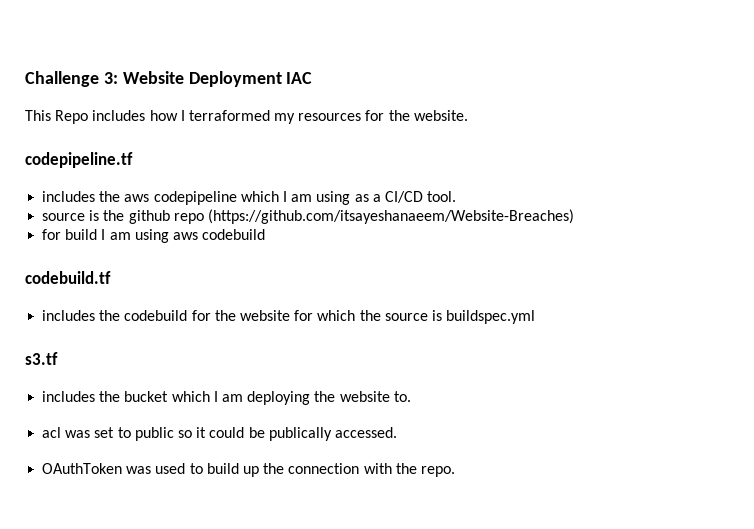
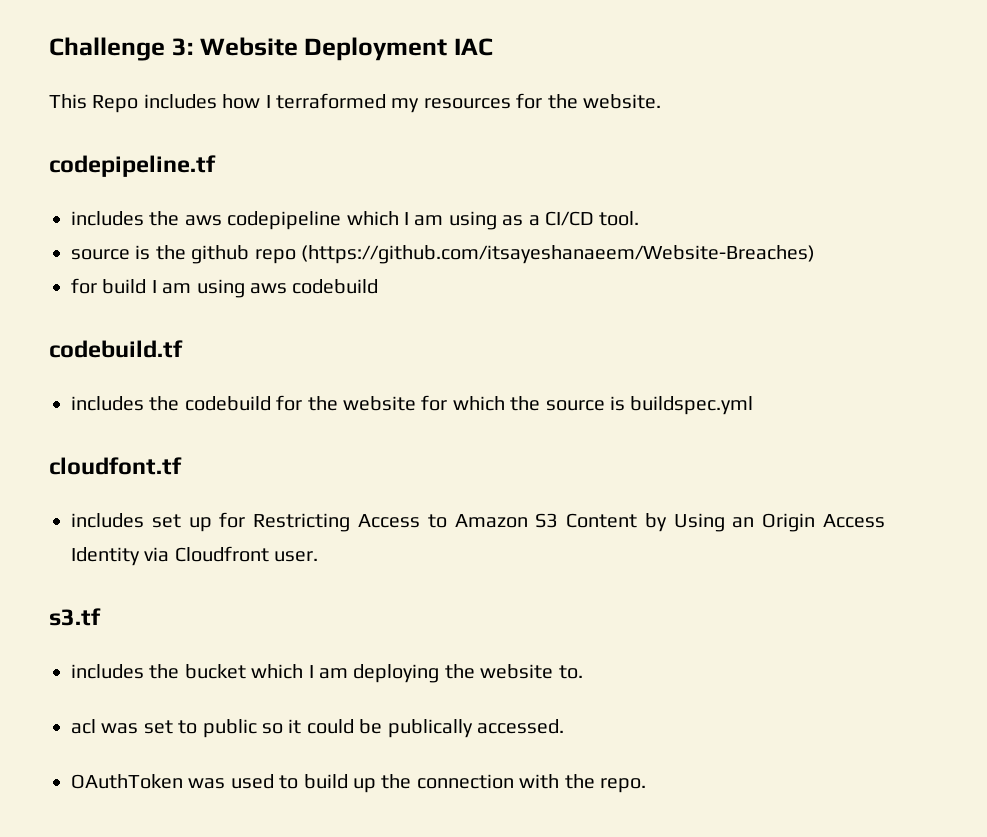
+ cloudfont.tf
+ includes set up for Restricting Access to Amazon S3 Content by Using an Origin Access Identity via Cloudfront user.

